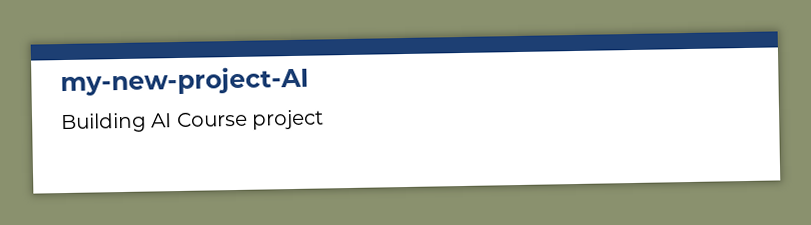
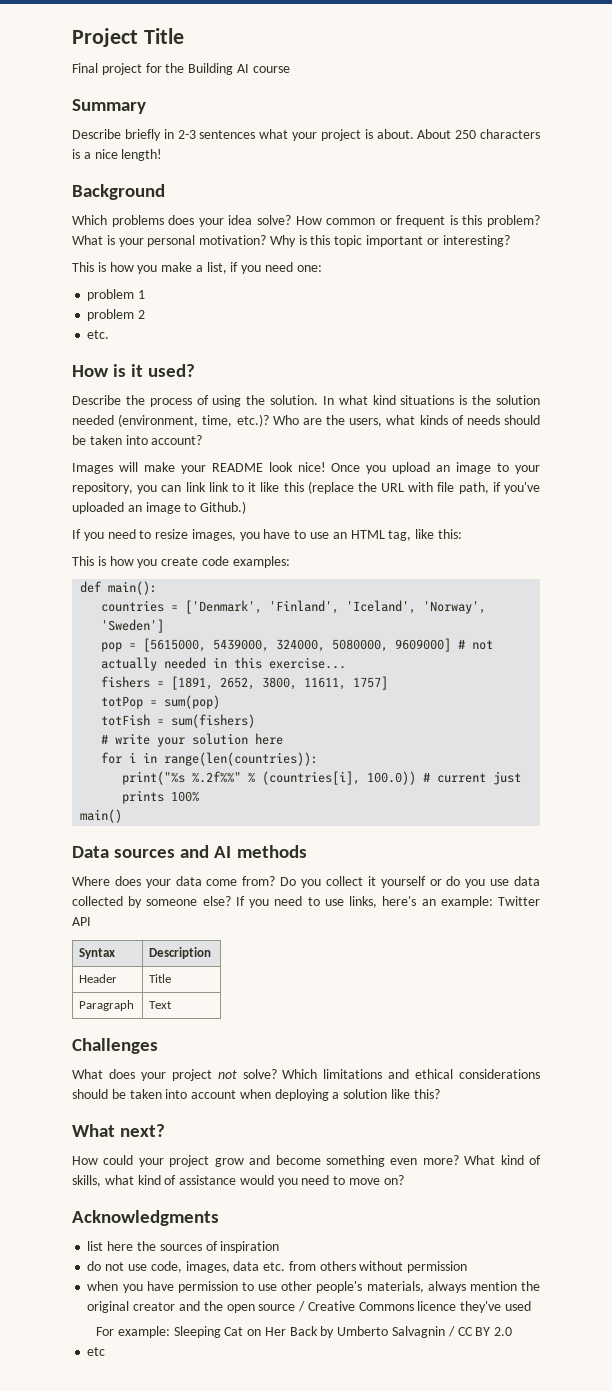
- my-new-project-AI
- Building AI Course project
+ Project Title
+ Final project for the Building AI course
+ Summary
+ Describe briefly in 2-3 sentences what your project is about. About 250 characters is a nice length!
+ Background
+ Which problems does your idea solve? How common or frequent is this problem? What is your personal motivation? Why is this topic important or interesting?
+ This is how you make a list, if you need one:
+ problem 1
+ problem 2
+ etc.
+ How is it used?
+ Describe the process of using the solution. In what kind situations is the solution needed (environment, time, etc.)? Who are the users, what kinds of needs should be taken into account?
+ Images will make your README look nice! Once you upload an image to your repository, you can link link to it like this (replace the URL with file path, if you've uploaded an image to Github.)
+ If you need to resize images, you have to use an HTML tag, like this:
+ This is how you create code examples:
+ def main():
+ countries = ['Denmark', 'Finland', 'Iceland', 'Norway', 'Sweden']
+ pop = [5615000, 5439000, 324000, 5080000, 9609000] # not actually needed in this exercise...
+ fishers = [1891, 2652, 3800, 11611, 1757]
+ totPop = sum(pop)
+ totFish = sum(fishers)
+ # write your solution here
+ for i in range(len(countries)):
+ print("%s %.2f%%" % (countries[i], 100.0)) # current just prints 100%
+ main()
+ Data sources and AI methods
+ Where does your data come from? Do you collect it yourself or do you use data collected by someone else? If you need to use links, here's an example: Twitter API
+ Syntax | Description
+ Header | Title
+ Paragraph | Text
+ Challenges
+ What does your project not solve? Which limitations and ethical considerations should be taken into account when deploying a solution like this?
+ What next?
+ How could your project grow and become something even more? What kind of skills, what kind of assistance would you need to move on?
+ Acknowledgments
+ list here the sources of inspiration
+ do not use code, images, data etc. from others without permission
+ when you have permission to use other people's materials, always mention the original creator and the open source / Creative Commons licence they've used
+ For example: Sleeping Cat on Her Back by Umberto Salvagnin / CC BY 2.0
+ etc

